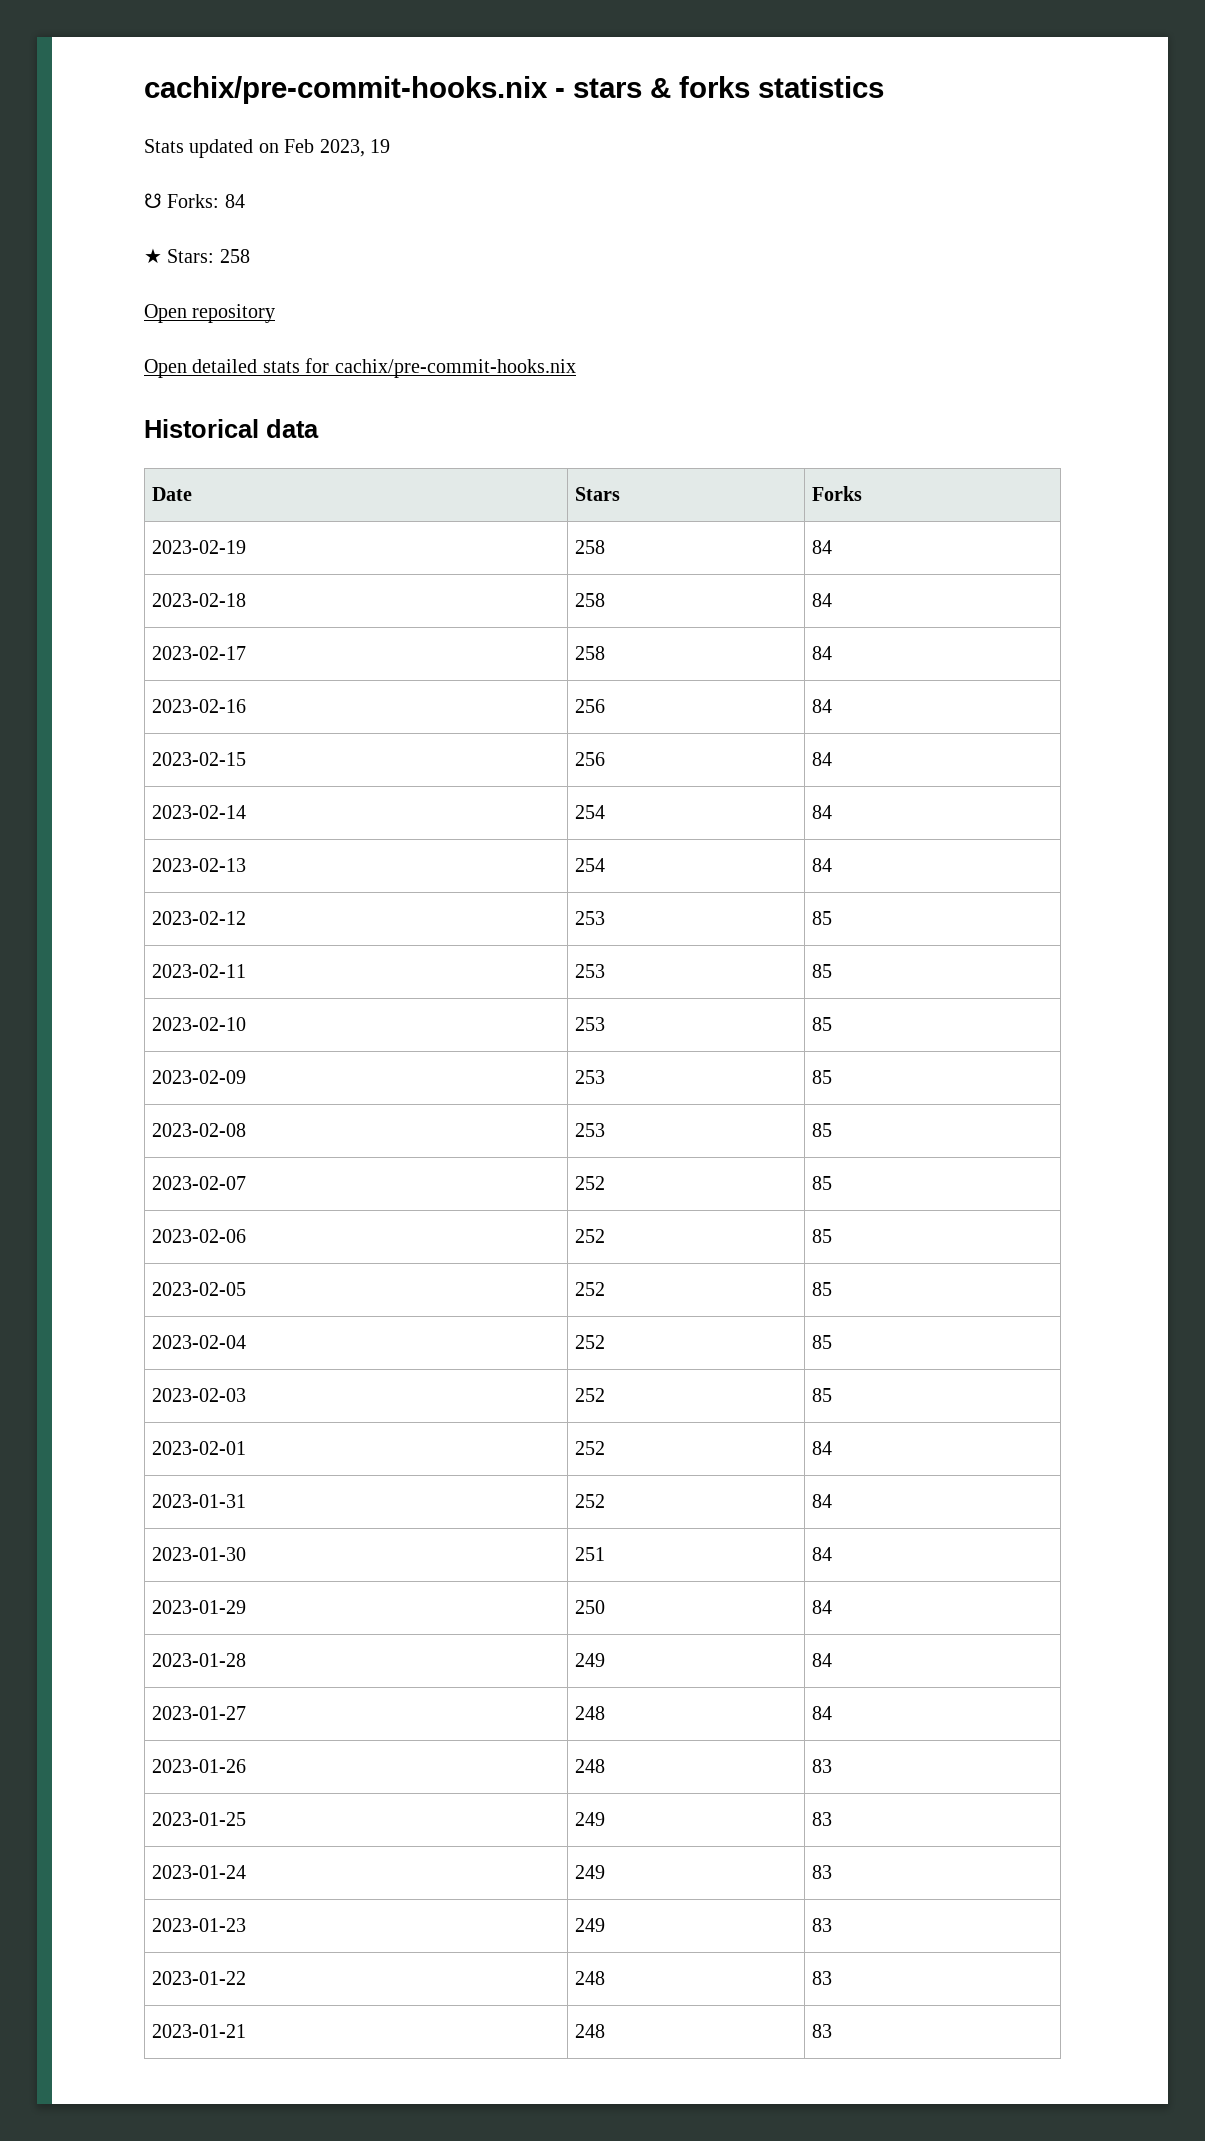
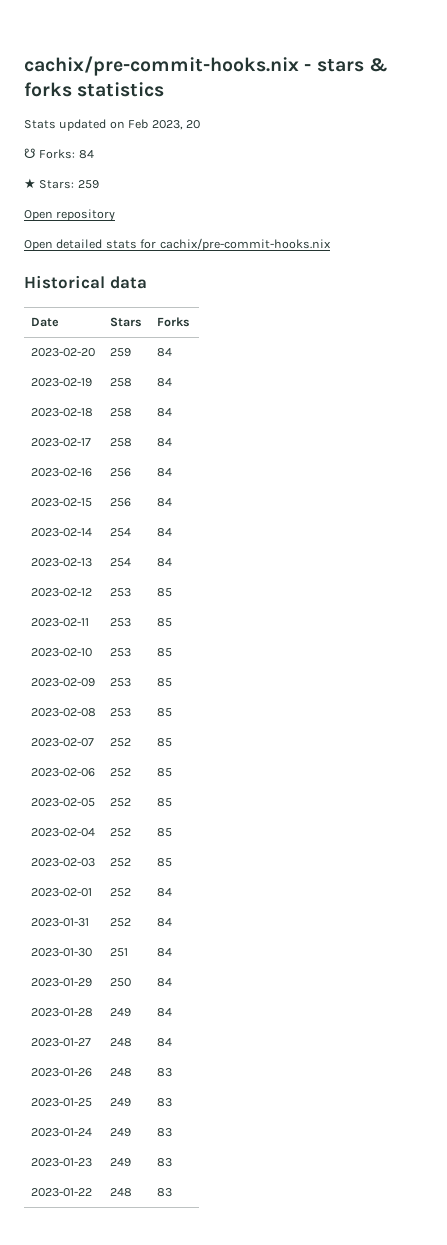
- Stats updated on Feb 2023, 19
+ Stats updated on Feb 2023, 20
- ★ Stars: 258
+ ★ Stars: 259
+ 2023-02-20 | 259 | 84
- 2023-01-21 | 248 | 83

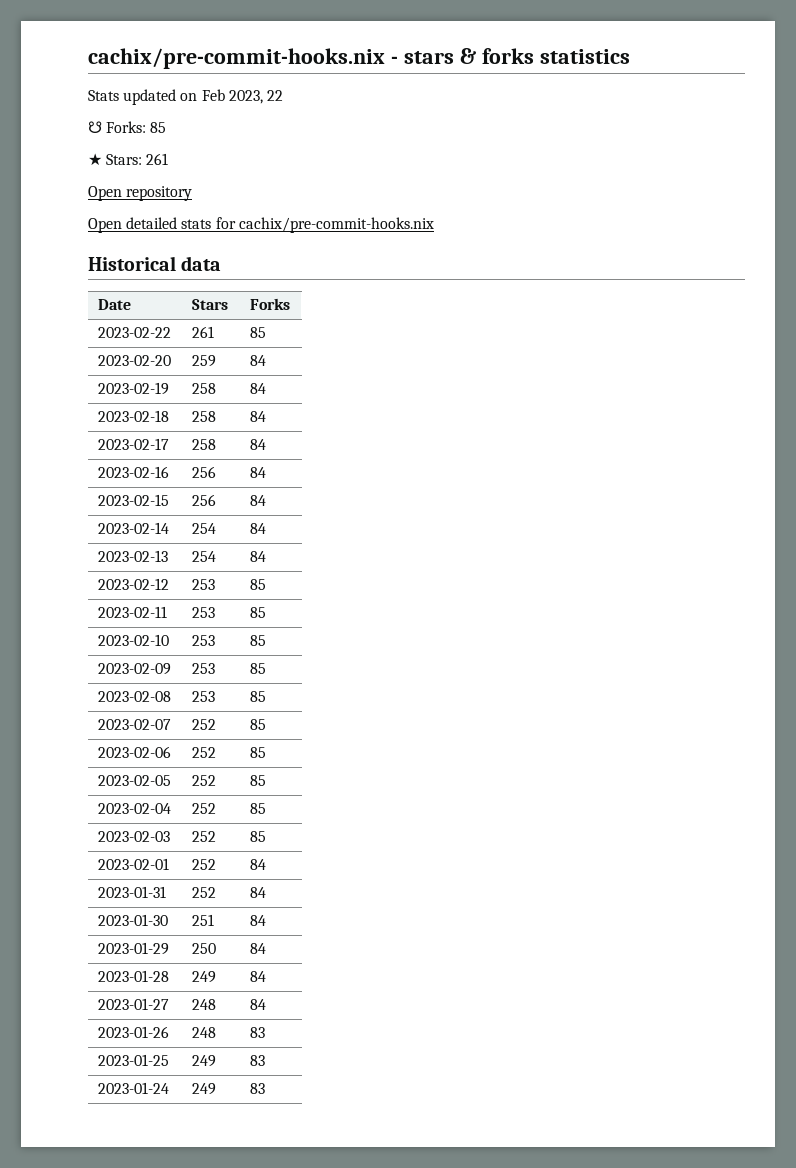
- Stats updated on Feb 2023, 20
+ Stats updated on Feb 2023, 22
- ☋ Forks: 84
+ ☋ Forks: 85
- ★ Stars: 259
+ ★ Stars: 261
+ 2023-02-22 | 261 | 85
- 2023-01-23 | 249 | 83
- 2023-01-22 | 248 | 83

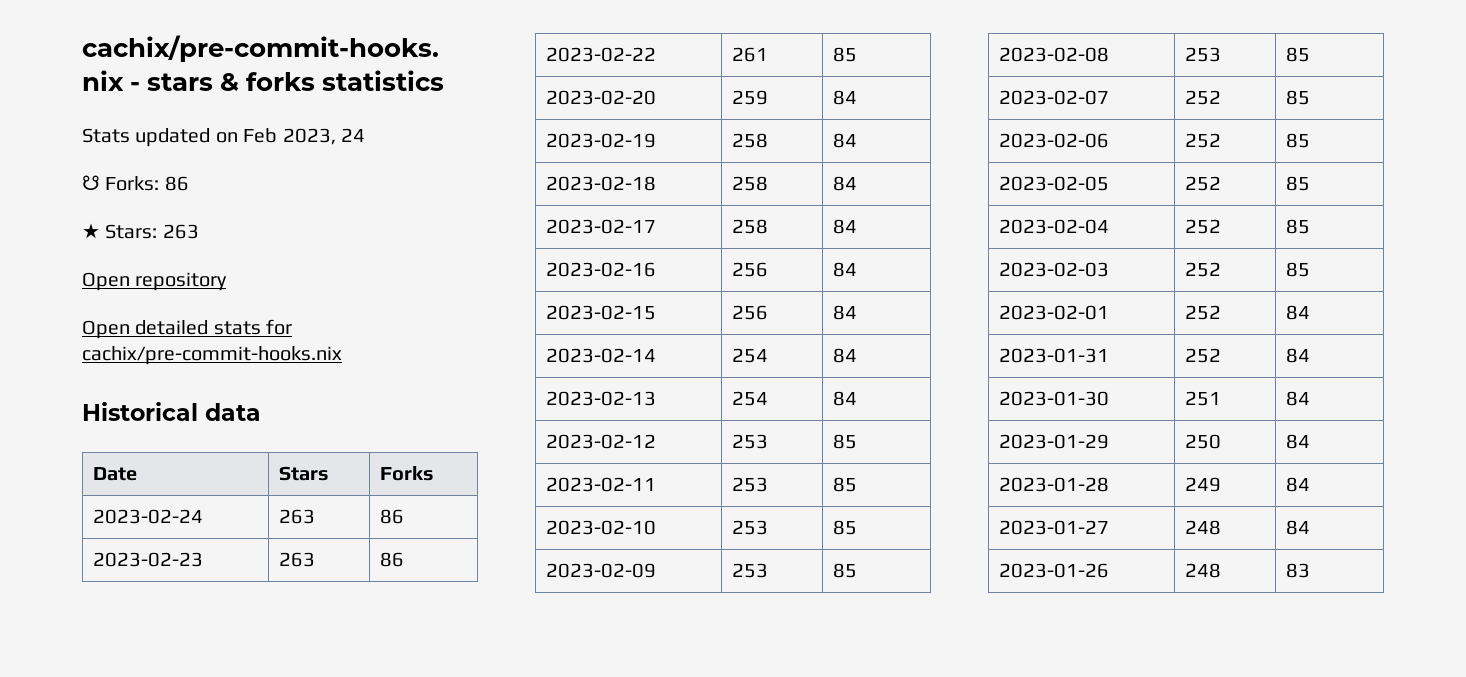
- Stats updated on Feb 2023, 22
+ Stats updated on Feb 2023, 24
- ☋ Forks: 85
+ ☋ Forks: 86
- ★ Stars: 261
+ ★ Stars: 263
+ 2023-02-24 | 263 | 86
+ 2023-02-23 | 263 | 86
- 2023-01-25 | 249 | 83
- 2023-01-24 | 249 | 83

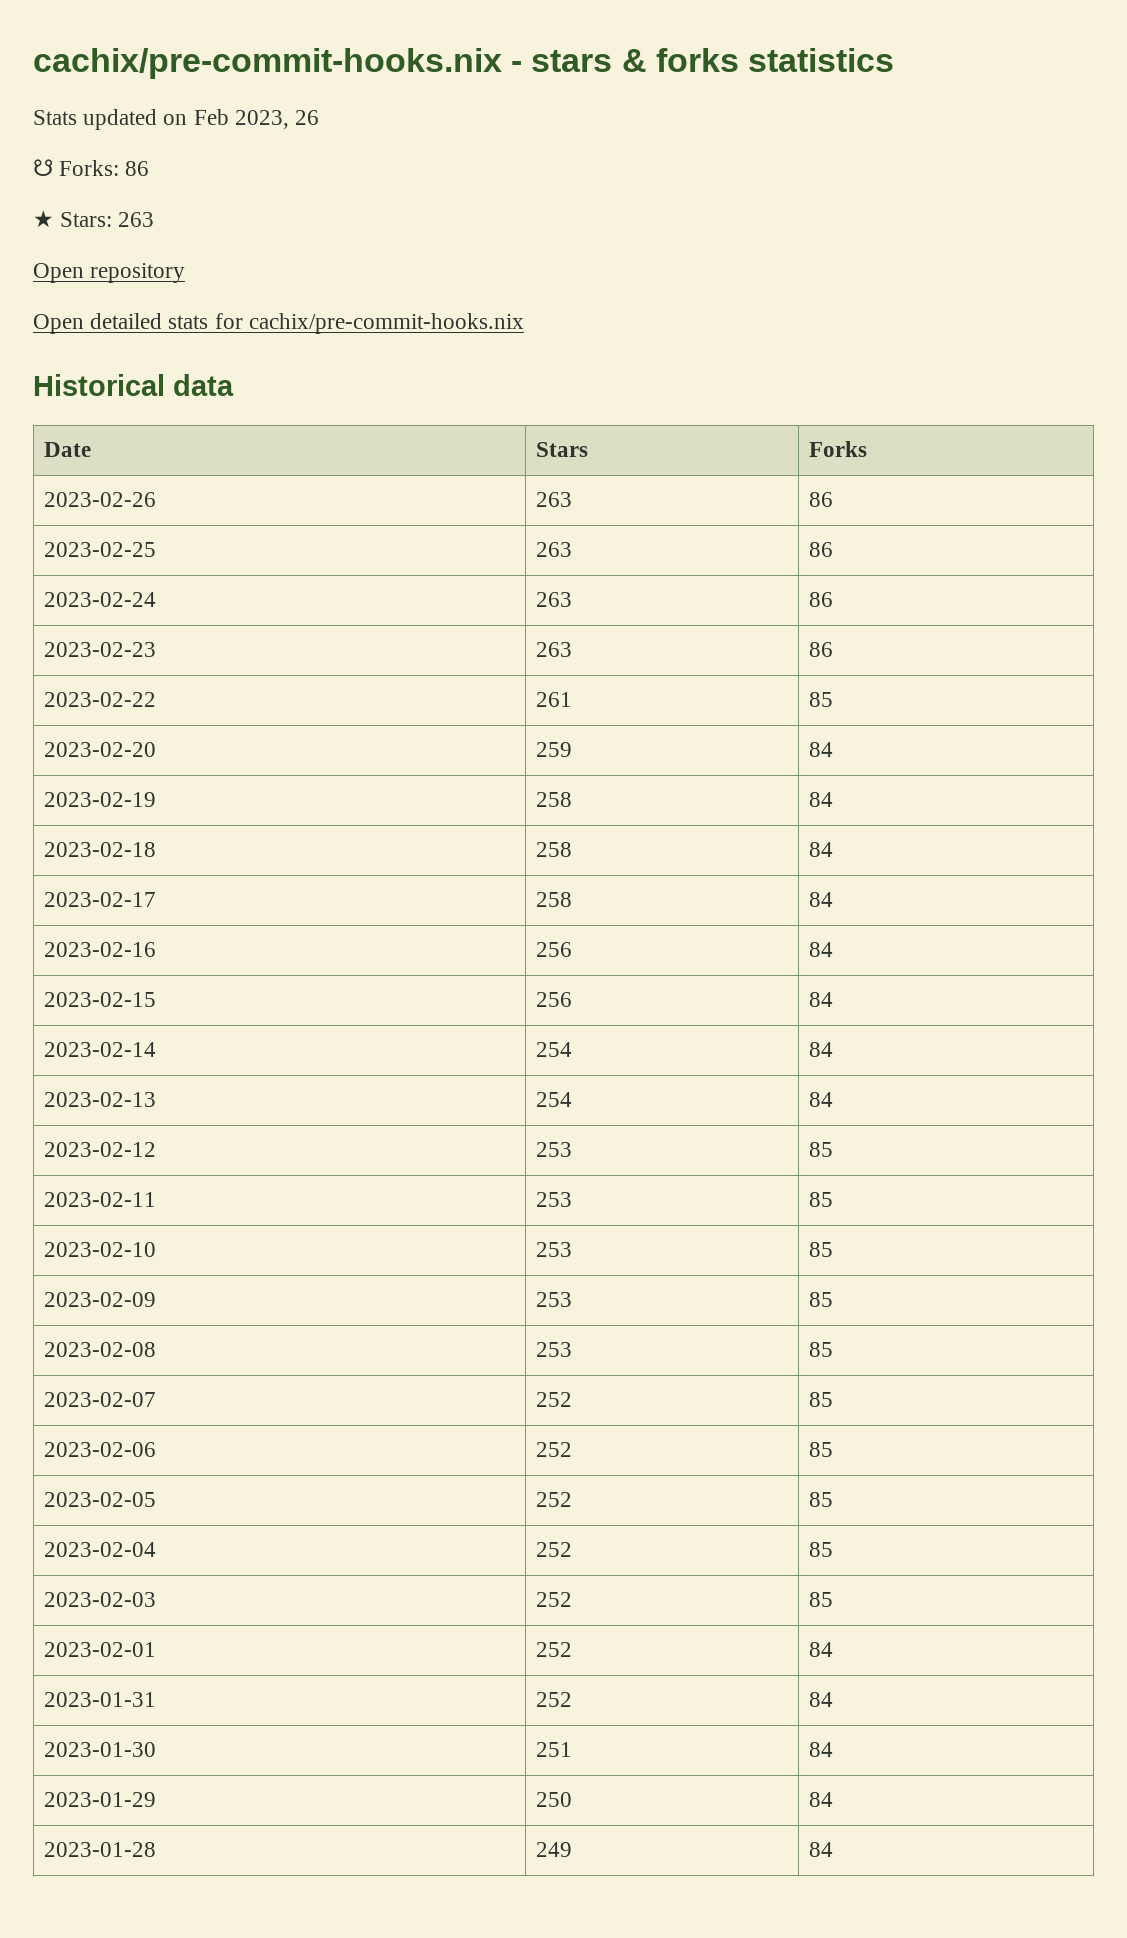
- Stats updated on Feb 2023, 24
+ Stats updated on Feb 2023, 26
+ 2023-02-26 | 263 | 86
+ 2023-02-25 | 263 | 86
- 2023-01-27 | 248 | 84
- 2023-01-26 | 248 | 83

